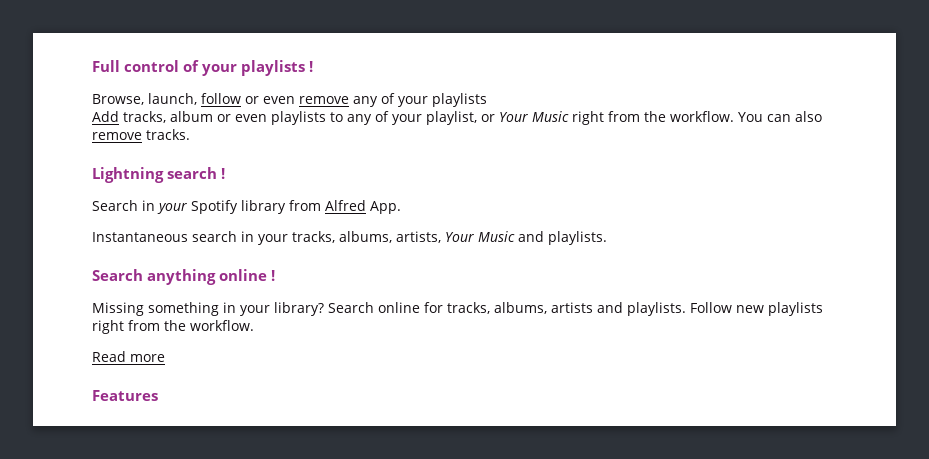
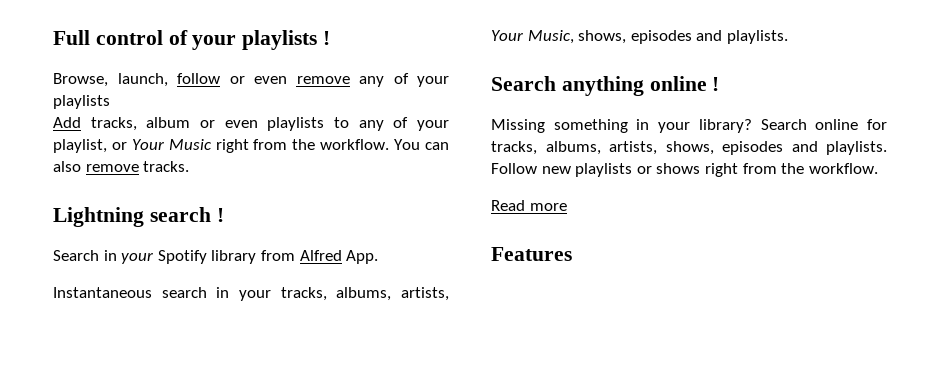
- Instantaneous search in your tracks, albums, artists, Your Music and playlists.
+ Instantaneous search in your tracks, albums, artists, Your Music, shows, episodes and playlists.
- Search online for tracks, albums, artists and playlists.
+ Search online for tracks, albums, artists, shows, episodes and playlists.
- Follow new playlists right from the workflow.
+ Follow new playlists or shows right from the workflow.

